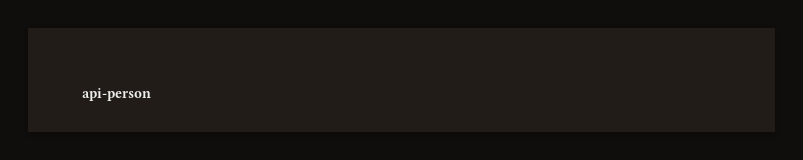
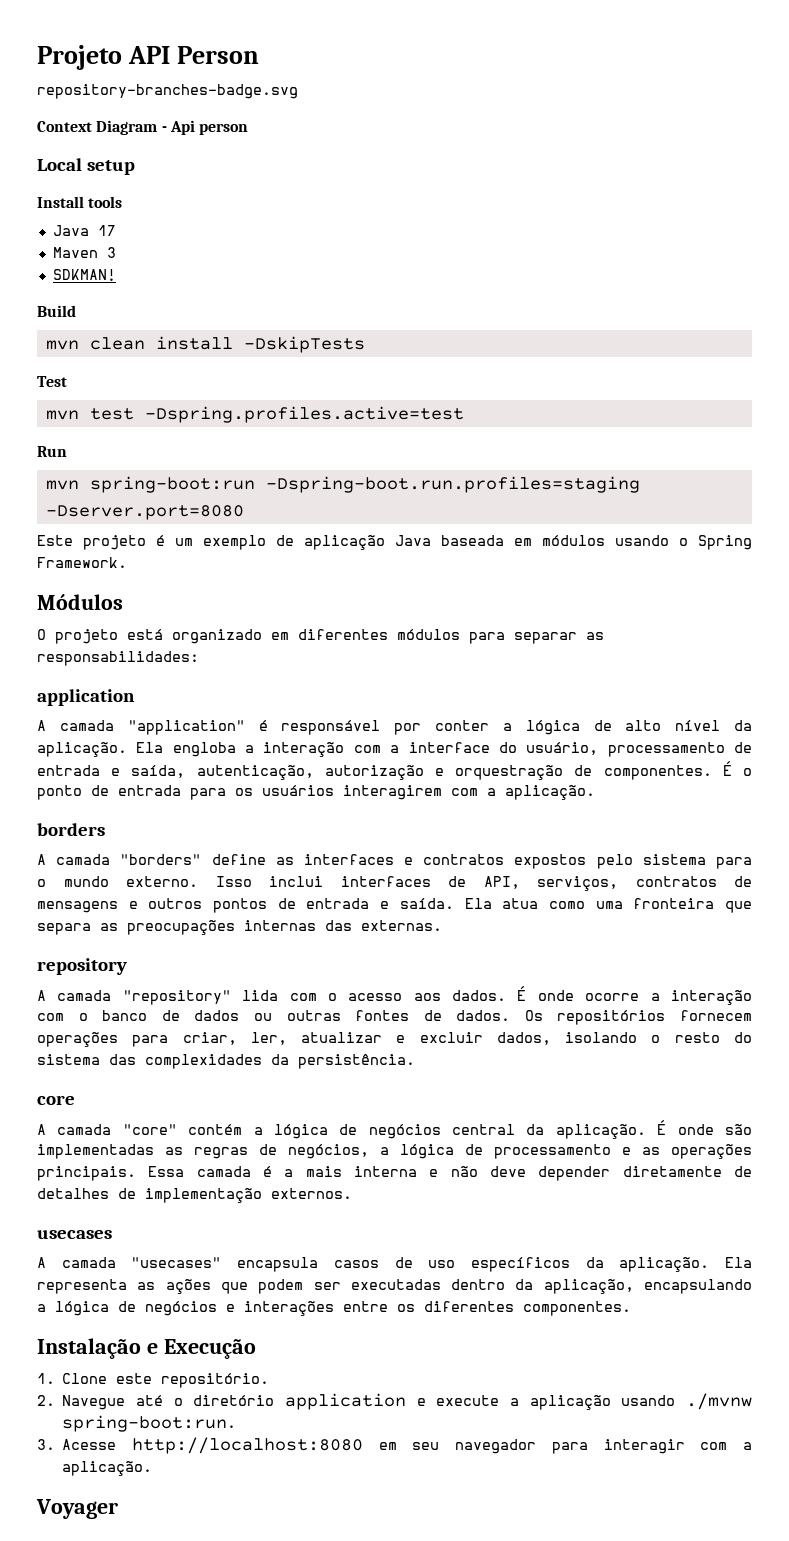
- api-person
+ Projeto API Person
+ repository-branches-badge.svg
+ Context Diagram - Api person
+ Local setup
+ Install tools
+ Java 17
+ Maven 3
+ SDKMAN!
+ Build
+ mvn clean install -DskipTests
+ Test
+ mvn test -Dspring.profiles.active=test
+ Run
+ mvn spring-boot:run -Dspring-boot.run.profiles=staging -Dserver.port=8080
+ Este projeto é um exemplo de aplicação Java baseada em módulos usando o Spring Framework.
+ Módulos
+ O projeto está organizado em diferentes módulos para separar as responsabilidades:
+ application
+ A camada "application" é responsável por conter a lógica de alto nível da aplicação. Ela engloba a interação com a interface do usuário, processamento de entrada e saída, autenticação, autorização e orquestração de componentes. É o ponto de entrada para os usuários interagirem com a aplicação.
+ borders
+ A camada "borders" define as interfaces e contratos expostos pelo sistema para o mundo externo. Isso inclui interfaces de API, serviços, contratos de mensagens e outros pontos de entrada e saída. Ela atua como uma fronteira que separa as preocupações internas das externas.
+ repository
+ A camada "repository" lida com o acesso aos dados. É onde ocorre a interação com o banco de dados ou outras fontes de dados. Os repositórios fornecem operações para criar, ler, atualizar e excluir dados, isolando o resto do sistema das complexidades da persistência.
+ core
+ A camada "core" contém a lógica de negócios central da aplicação. É onde são implementadas as regras de negócios, a lógica de processamento e as operações principais. Essa camada é a mais interna e não deve depender diretamente de detalhes de implementação externos.
+ usecases
+ A camada "usecases" encapsula casos de uso específicos da aplicação. Ela representa as ações que podem ser executadas dentro da aplicação, encapsulando a lógica de negócios e interações entre os diferentes componentes.
+ Instalação e Execução
+ 1. Clone este repositório.
+ 2. Navegue até o diretório application e execute a aplicação usando ./mvnw spring-boot:run.
+ 3. Acesse http://localhost:8080 em seu navegador para interagir com a aplicação.
+ Voyager

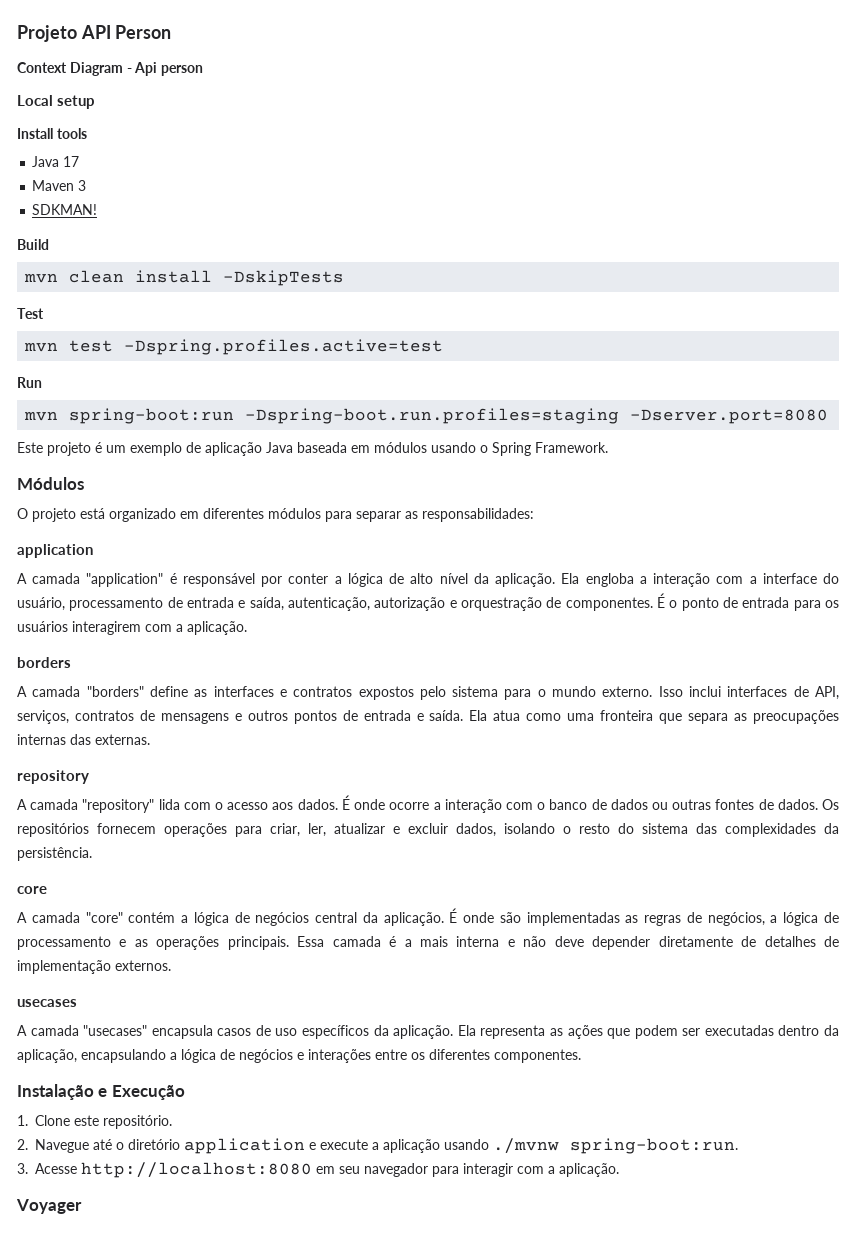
- repository-branches-badge.svg

